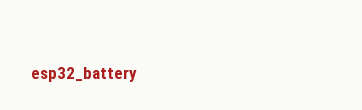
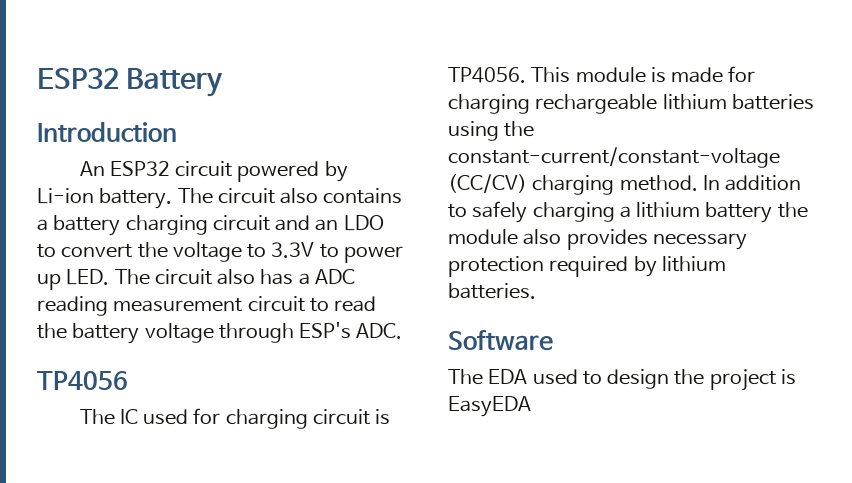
- esp32_battery
+ ESP32 Battery
+ Introduction
+ An ESP32 circuit powered by Li-ion battery. The circuit also contains a battery charging circuit and an LDO to convert the voltage to 3.3V to power up LED. The circuit also has a ADC reading measurement circuit to read the battery voltage through ESP's ADC.
+ TP4056
+ The IC used for charging circuit is TP4056. This module is made for charging rechargeable lithium batteries using the constant-current/constant-voltage (CC/CV) charging method. In addition to safely charging a lithium battery the module also provides necessary protection required by lithium batteries.
+ Software
+ The EDA used to design the project is EasyEDA

